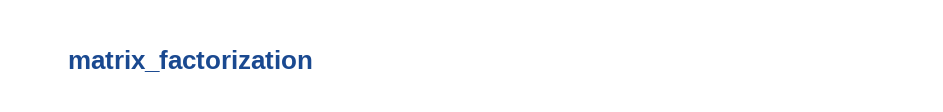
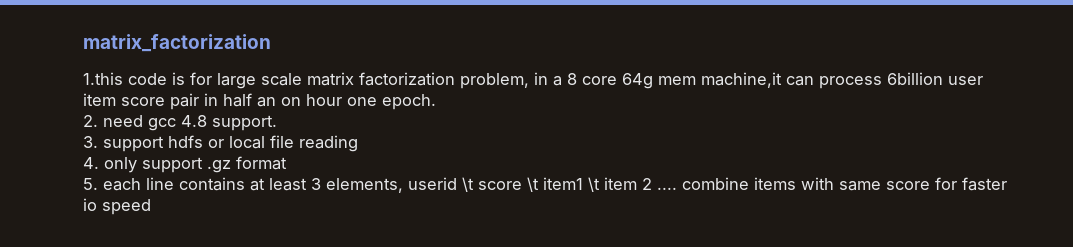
+ 1.this code is for large scale matrix factorization problem, in a 8 core 64g mem machine,it can process 6billion user item score pair in half an on hour one epoch.
+ 2. need gcc 4.8 support.
+ 3. support hdfs or local file reading
+ 4. only support .gz format
+ 5. each line contains at least 3 elements, userid \t score \t item1 \t item 2 .... combine items with same score for faster io speed

